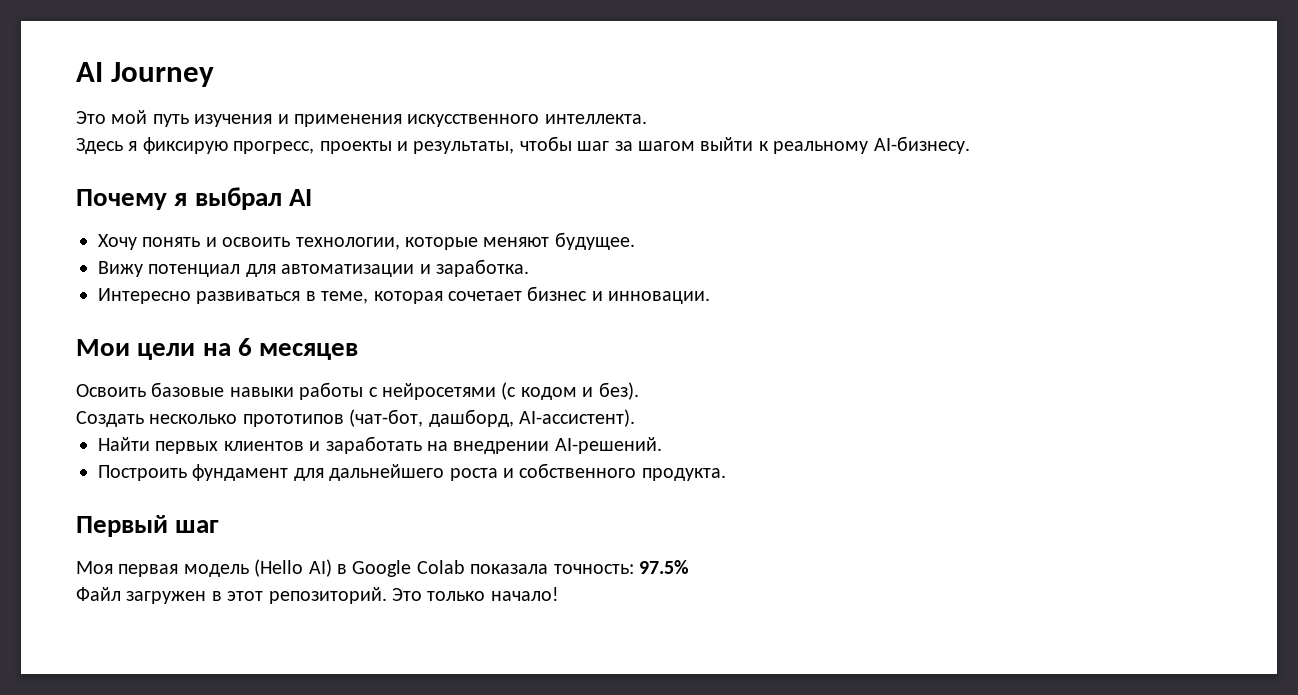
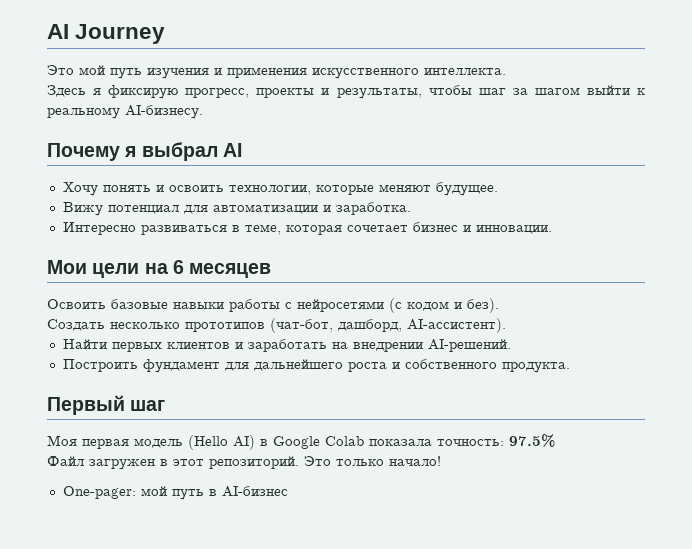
+ One-pager: мой путь в AI-бизнес

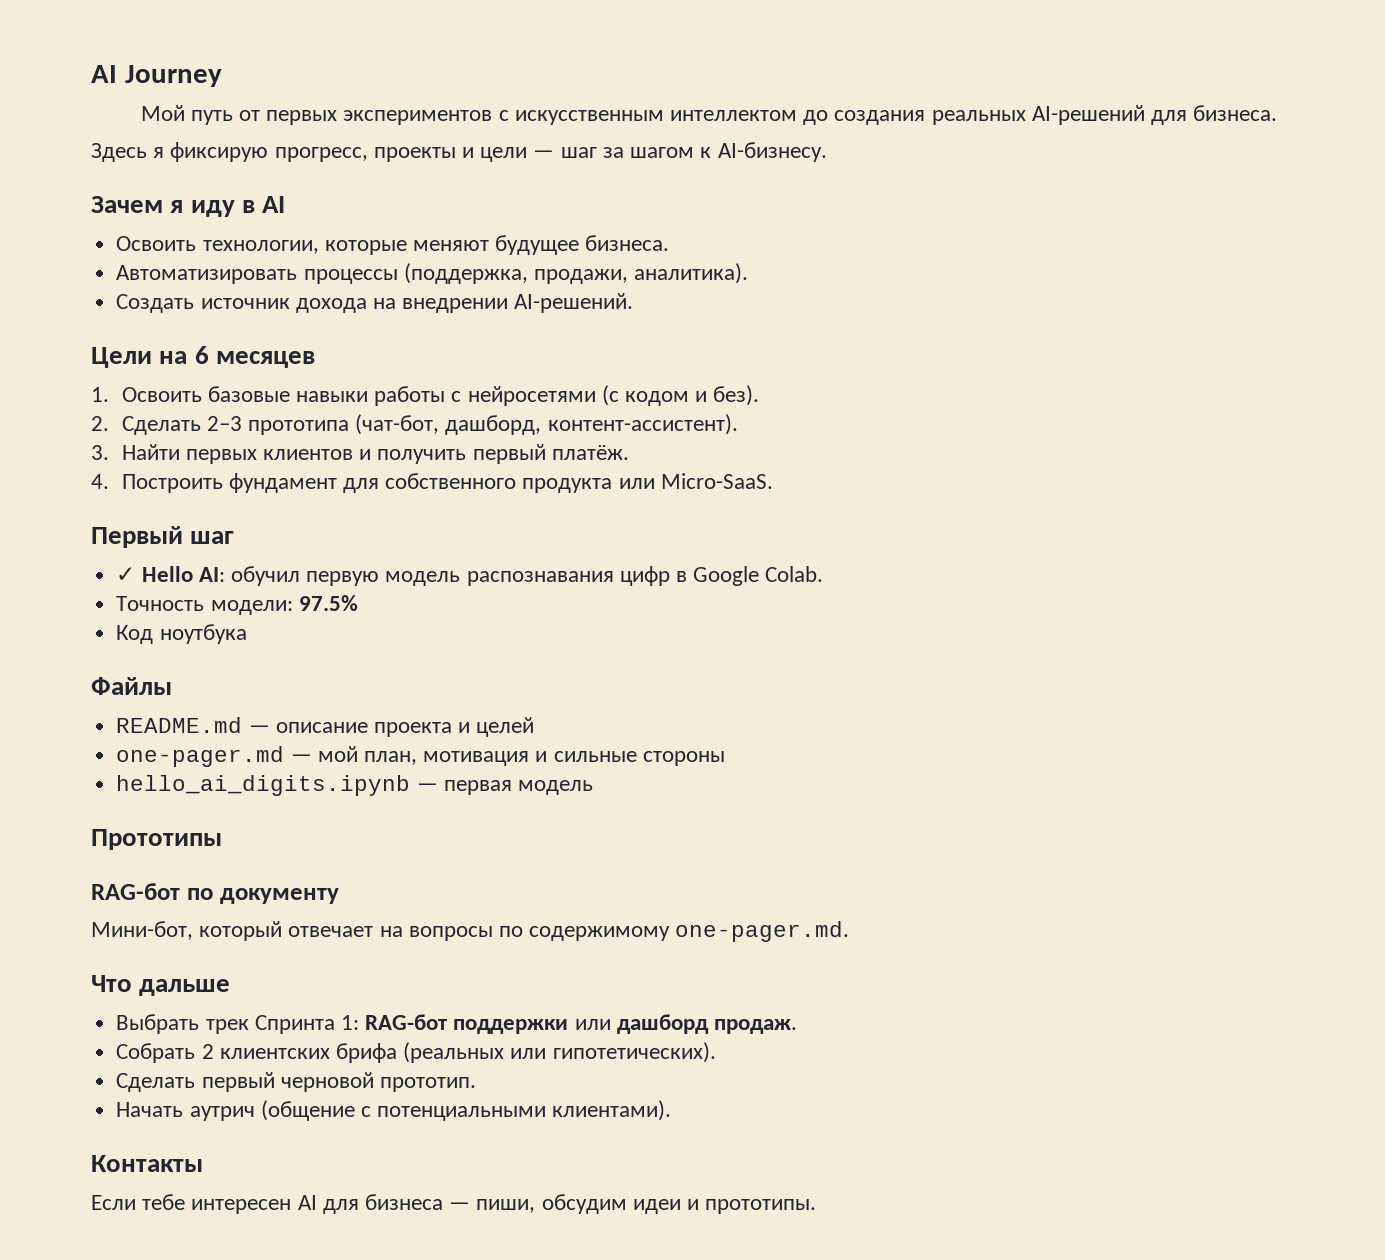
- Это мой путь изучения и применения искусственного интеллекта.
+ Мой путь от первых экспериментов с искусственным интеллектом до создания реальных AI-решений для бизнеса.
- Здесь я фиксирую прогресс, проекты и результаты, чтобы шаг за шагом выйти к реальному AI-бизнесу.
- Почему я выбрал AI
- Хочу понять и освоить технологии, которые меняют будущее.
- Вижу потенциал для автоматизации и заработка.
- Интересно развиваться в теме, которая сочетает бизнес и инновации.
- Мои цели на 6 месяцев
+ Здесь я фиксирую прогресс, проекты и цели — шаг за шагом к AI-бизнесу.
+ Зачем я иду в AI
+ Освоить технологии, которые меняют будущее бизнеса.
+ Автоматизировать процессы (поддержка, продажи, аналитика).
+ Создать источник дохода на внедрении AI-решений.
+ Цели на 6 месяцев
- Освоить базовые навыки работы с нейросетями (с кодом и без).
+ 1. Освоить базовые навыки работы с нейросетями (с кодом и без).
- Создать несколько прототипов (чат-бот, дашборд, AI-ассистент).
- Найти первых клиентов и заработать на внедрении AI-решений.
- Построить фундамент для дальнейшего роста и собственного продукта.
+ 2. Сделать 2–3 прототипа (чат-бот, дашборд, контент-ассистент).
+ 3. Найти первых клиентов и получить первый платёж.
+ 4. Построить фундамент для собственного продукта или Micro-SaaS.
  Первый шаг
- Моя первая модель (Hello AI) в Google Colab показала точность: 97.5%
- Файл загружен в этот репозиторий. Это только начало!
- One-pager: мой путь в AI-бизнес
+ ✓ Hello AI: обучил первую модель распознавания цифр в Google Colab.
+ Точность модели: 97.5%
+ Код ноутбука
+ Файлы
+ README.md — описание проекта и целей
+ one-pager.md — мой план, мотивация и сильные стороны
+ hello_ai_digits.ipynb — первая модель
+ Прототипы
+ RAG-бот по документу
+ Мини-бот, который отвечает на вопросы по содержимому one-pager.md.
+ Что дальше
+ Выбрать трек Спринта 1: RAG-бот поддержки или дашборд продаж.
+ Собрать 2 клиентских брифа (реальных или гипотетических).
+ Сделать первый черновой прототип.
+ Начать аутрич (общение с потенциальными клиентами).
+ Контакты
+ Если тебе интересен AI для бизнеса — пиши, обсудим идеи и прототипы.

